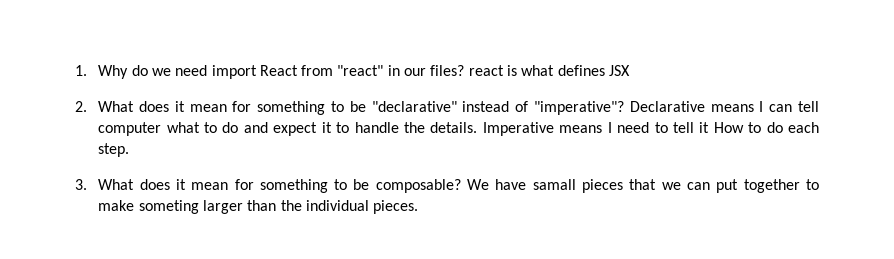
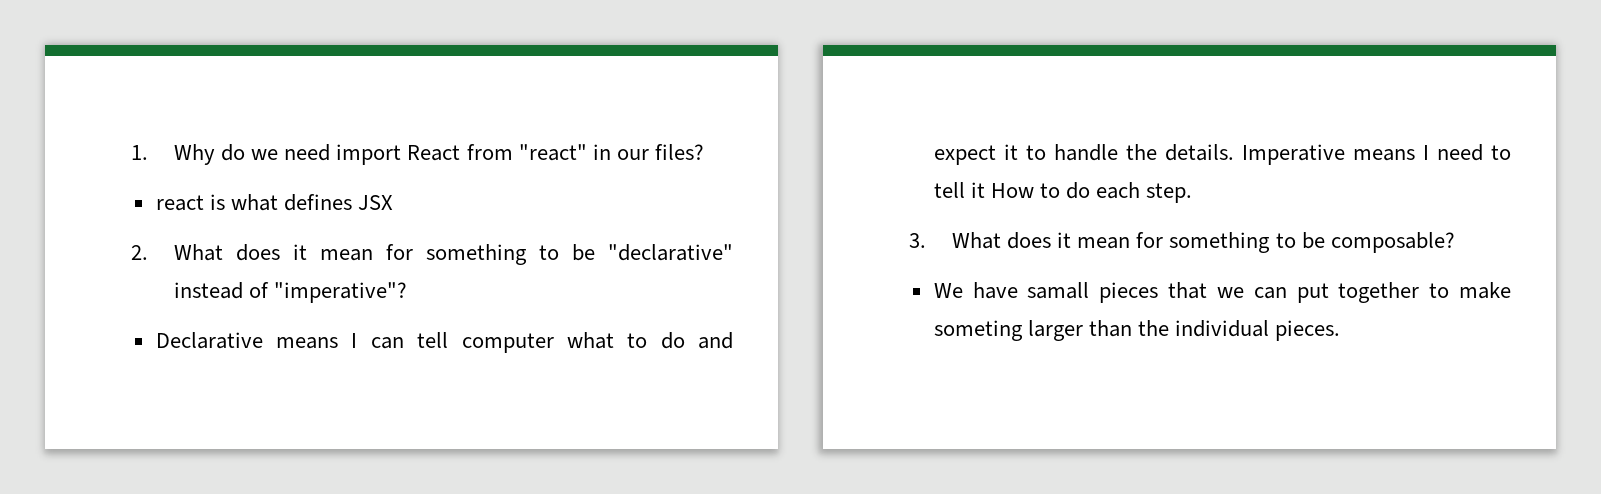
- 1. Why do we need import React from "react" in our files? react is what defines JSX
+ 1. Why do we need import React from "react" in our files?
+ react is what defines JSX
- 2. What does it mean for something to be "declarative" instead of "imperative"? Declarative means I can tell computer what to do and expect it to handle the details.
+ 2. What does it mean for something to be "declarative" instead of "imperative"?
+ Declarative means I can tell computer what to do and expect it to handle the details.
- 3. What does it mean for something to be composable? We have samall pieces that we can put together to make someting larger than the individual pieces.
+ 3. What does it mean for something to be composable?
+ We have samall pieces that we can put together to make someting larger than the individual pieces.

